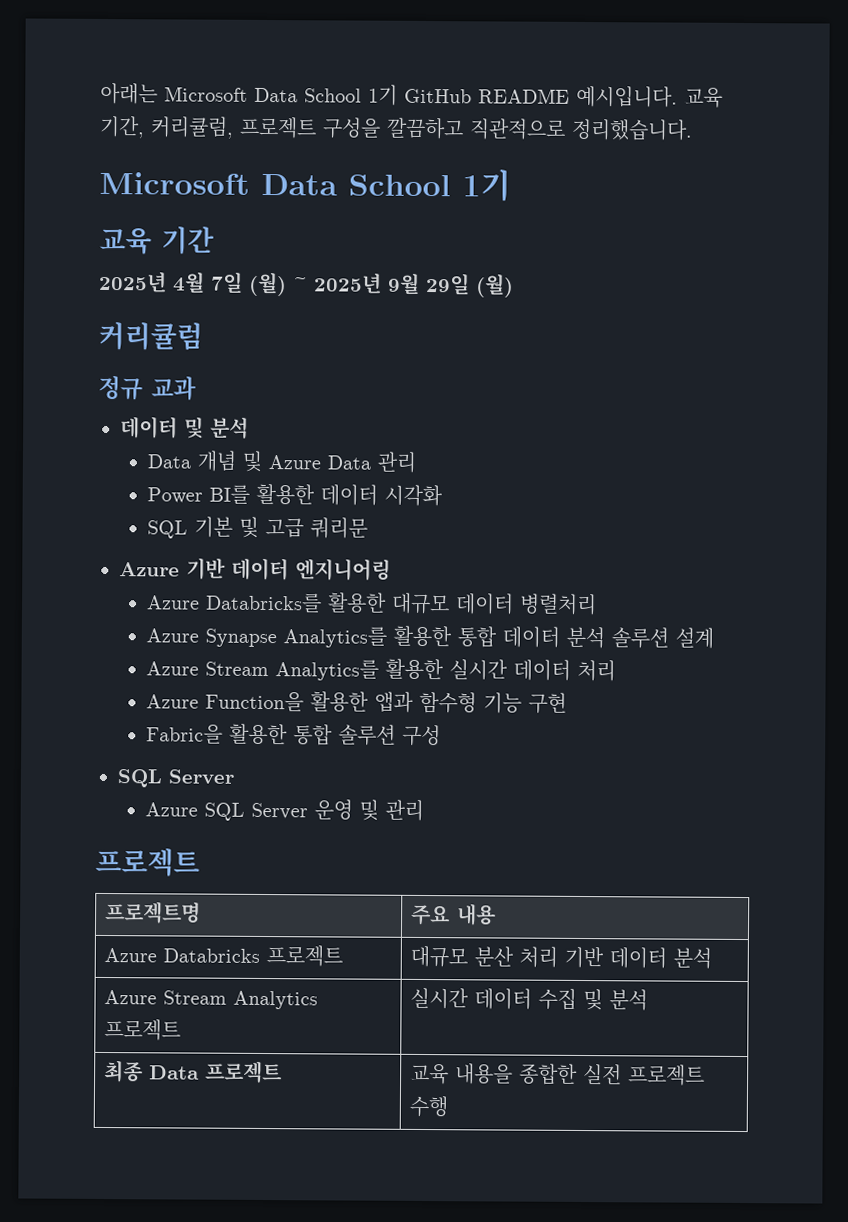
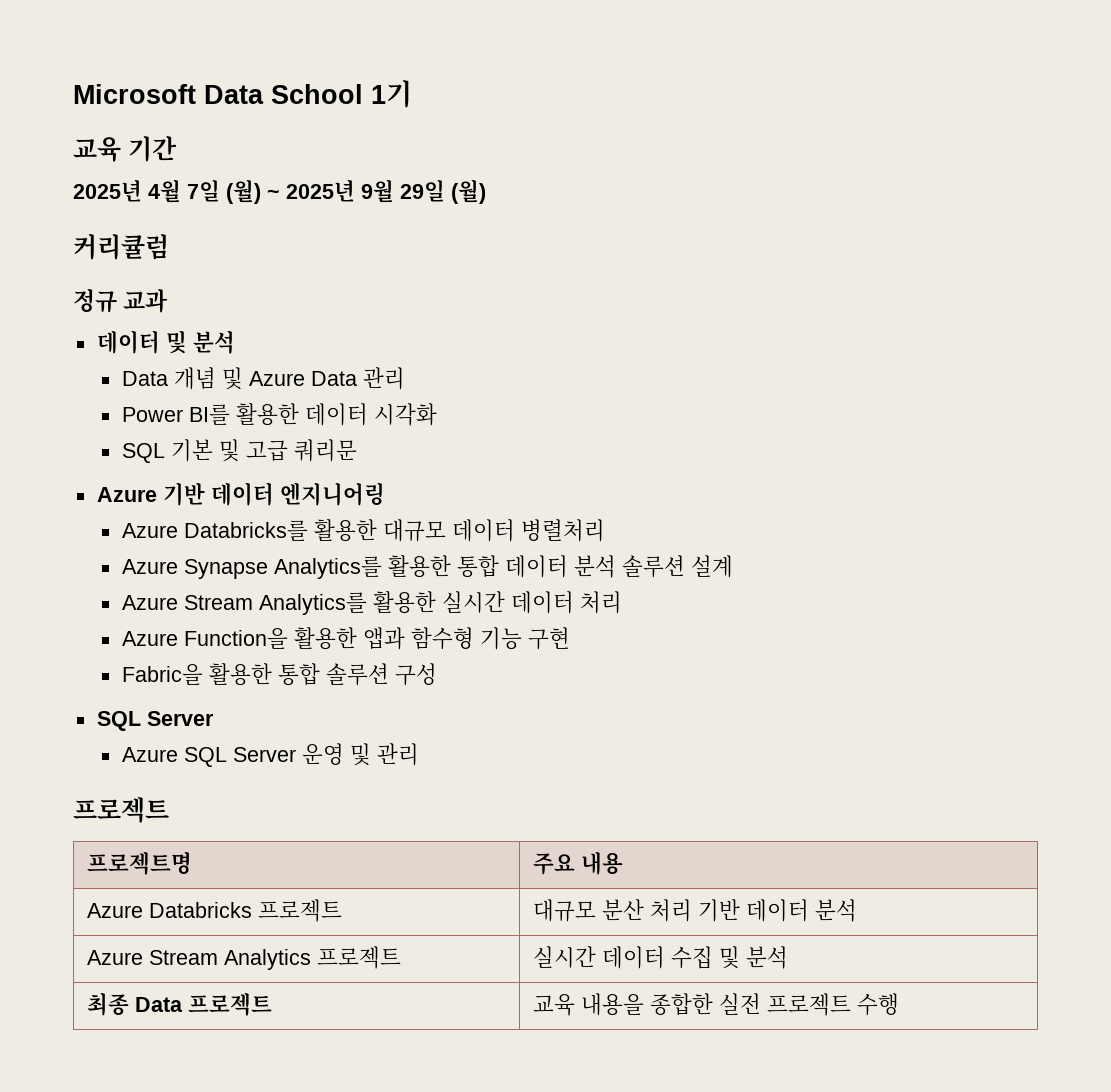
- 아래는 Microsoft Data School 1기 GitHub README 예시입니다. 교육 기간, 커리큘럼, 프로젝트 구성을 깔끔하고 직관적으로 정리했습니다.

